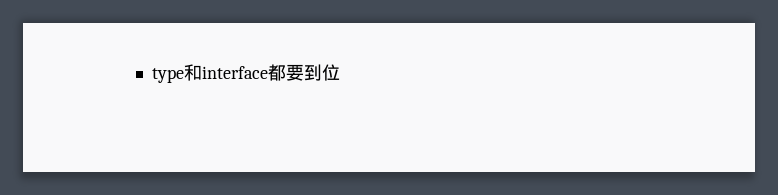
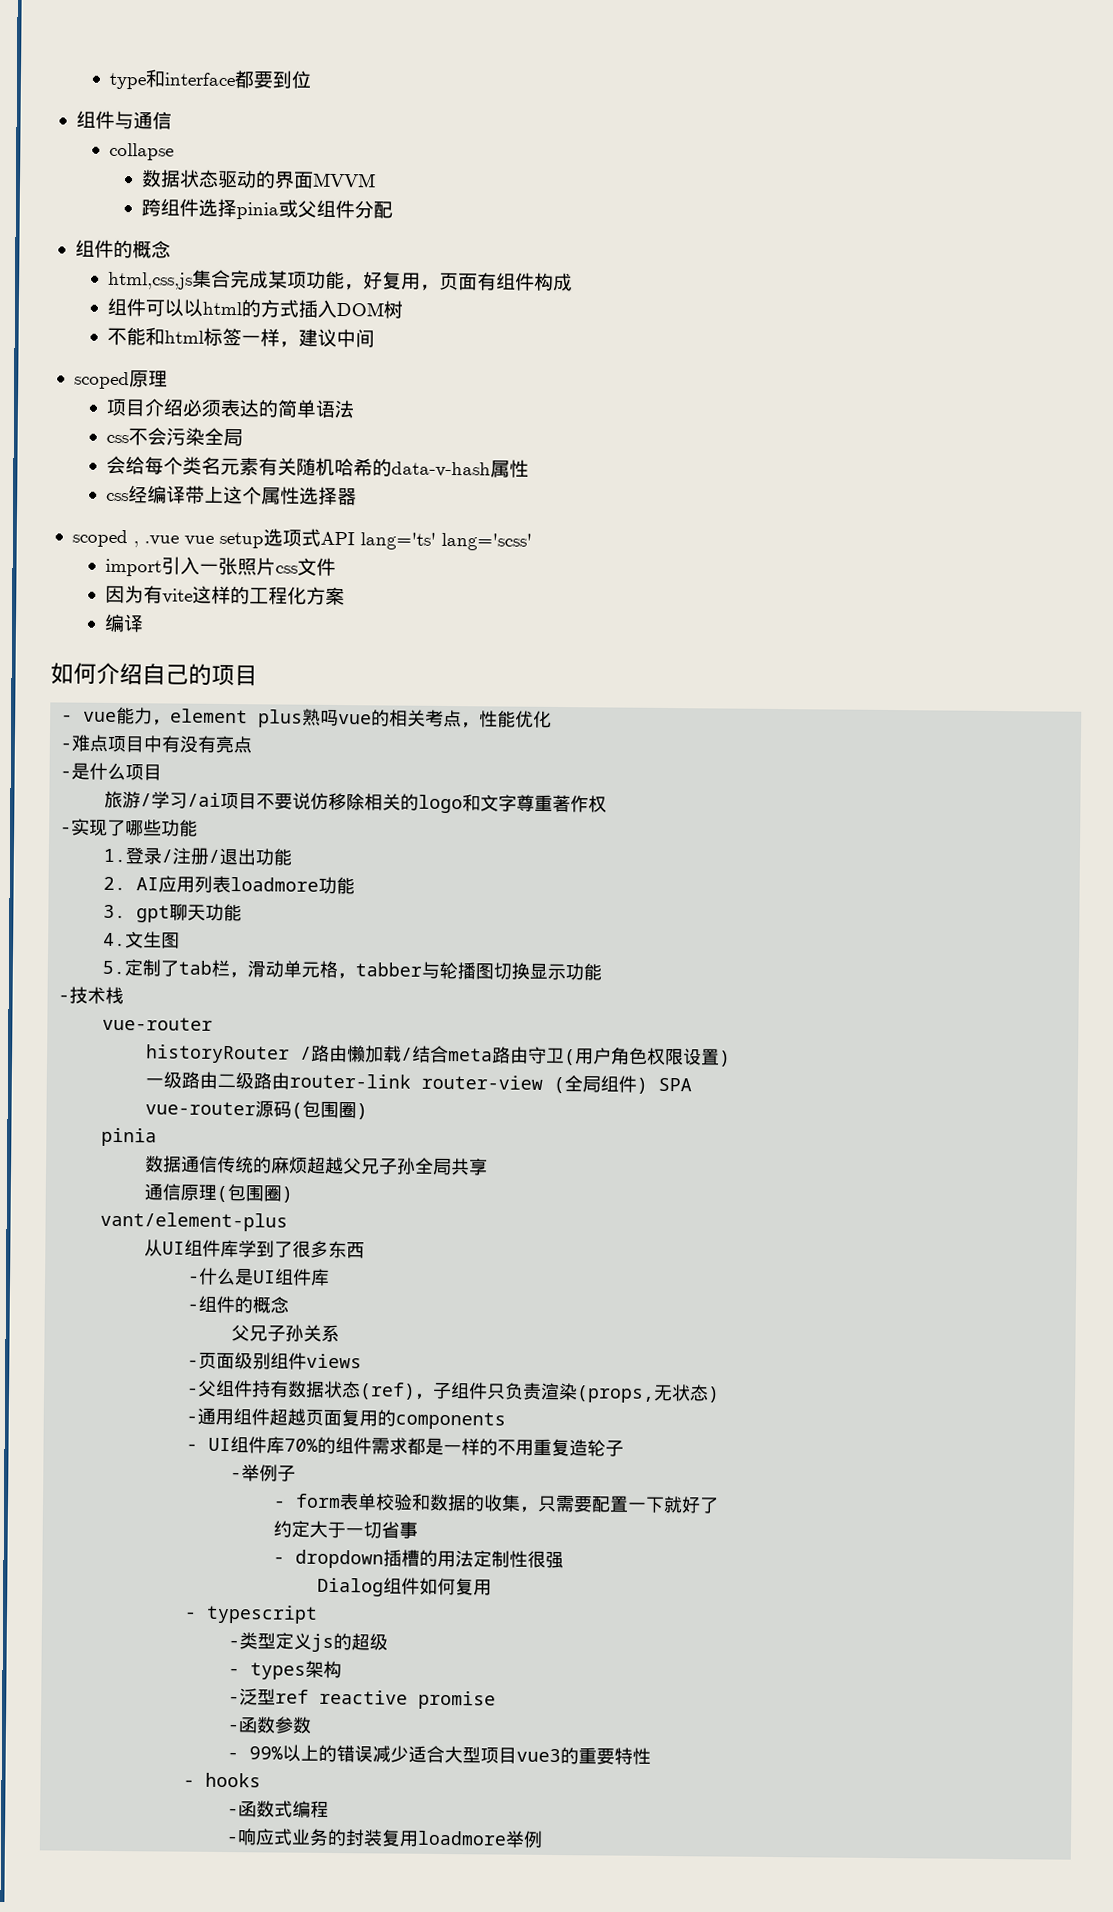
+ 组件与通信
+ collapse
+ 数据状态驱动的界面MVVM
+ 跨组件选择pinia或父组件分配
+ 组件的概念
+ html,css,js集合完成某项功能，好复用，页面有组件构成
+ 组件可以以html的方式插入DOM树
+ 不能和html标签一样，建议中间
+ scoped原理
+ 项目介绍必须表达的简单语法
+ css不会污染全局
+ 会给每个类名元素有关随机哈希的data-v-hash属性
+ css经编译带上这个属性选择器
+ scoped , .vue vue setup选项式API lang='ts' lang='scss'
+ import引入一张照片css文件
+ 因为有vite这样的工程化方案
+ 编译
+ 如何介绍自己的项目
+ - vue能力，element plus熟吗vue的相关考点，性能优化
+ -难点项目中有没有亮点
+ -是什么项目
+ 旅游/学习/ai项目不要说仿移除相关的logo和文字尊重著作权
+ -实现了哪些功能
+ 1.登录/注册/退出功能
+ 2. AI应用列表loadmore功能
+ 3. gpt聊天功能
+ 4.文生图
+ 5.定制了tab栏，滑动单元格，tabber与轮播图切换显示功能
+ -技术栈
+ vue-router
+ historyRouter /路由懒加载/结合meta路由守卫(用户角色权限设置)
+ 一级路由二级路由router-link router-view (全局组件) SPA
+ vue-router源码(包围圈)
+ pinia
+ 数据通信传统的麻烦超越父兄子孙全局共享
+ 通信原理(包围圈)
+ vant/element-plus
+ 从UI组件库学到了很多东西
+ -什么是UI组件库
+ -组件的概念
+ 父兄子孙关系
+ -页面级别组件views
+ -父组件持有数据状态(ref)，子组件只负责渲染(props,无状态)
+ -通用组件超越页面复用的components
+ - UI组件库70%的组件需求都是一样的不用重复造轮子
+ -举例子
+ - form表单校验和数据的收集，只需要配置一下就好了
+ 约定大于一切省事
+ - dropdown插槽的用法定制性很强
+ Dialog组件如何复用
+ - typescript
+ -类型定义js的超级
+ - types架构
+ -泛型ref reactive promise
+ -函数参数
+ - 99%以上的错误减少适合大型项目vue3的重要特性
+ - hooks
+ -函数式编程
+ -响应式业务的封装复用loadmore举例

